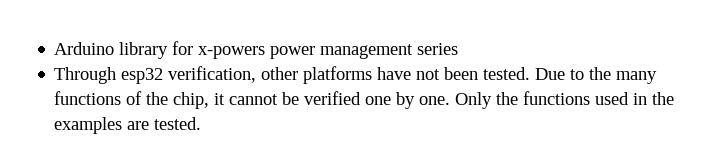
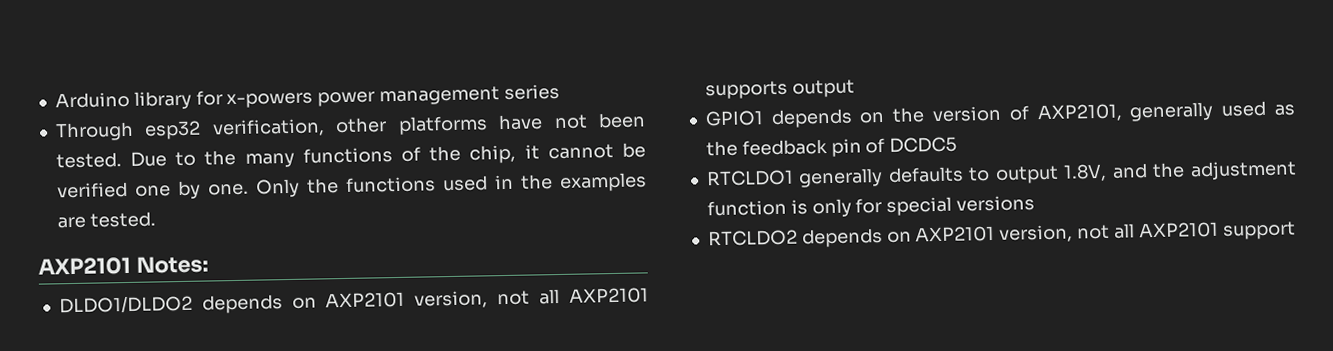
+ AXP2101 Notes:
+ DLDO1/DLDO2 depends on AXP2101 version, not all AXP2101 supports output
+ GPIO1 depends on the version of AXP2101, generally used as the feedback pin of DCDC5
+ RTCLDO1 generally defaults to output 1.8V, and the adjustment function is only for special versions
+ RTCLDO2 depends on AXP2101 version, not all AXP2101 support

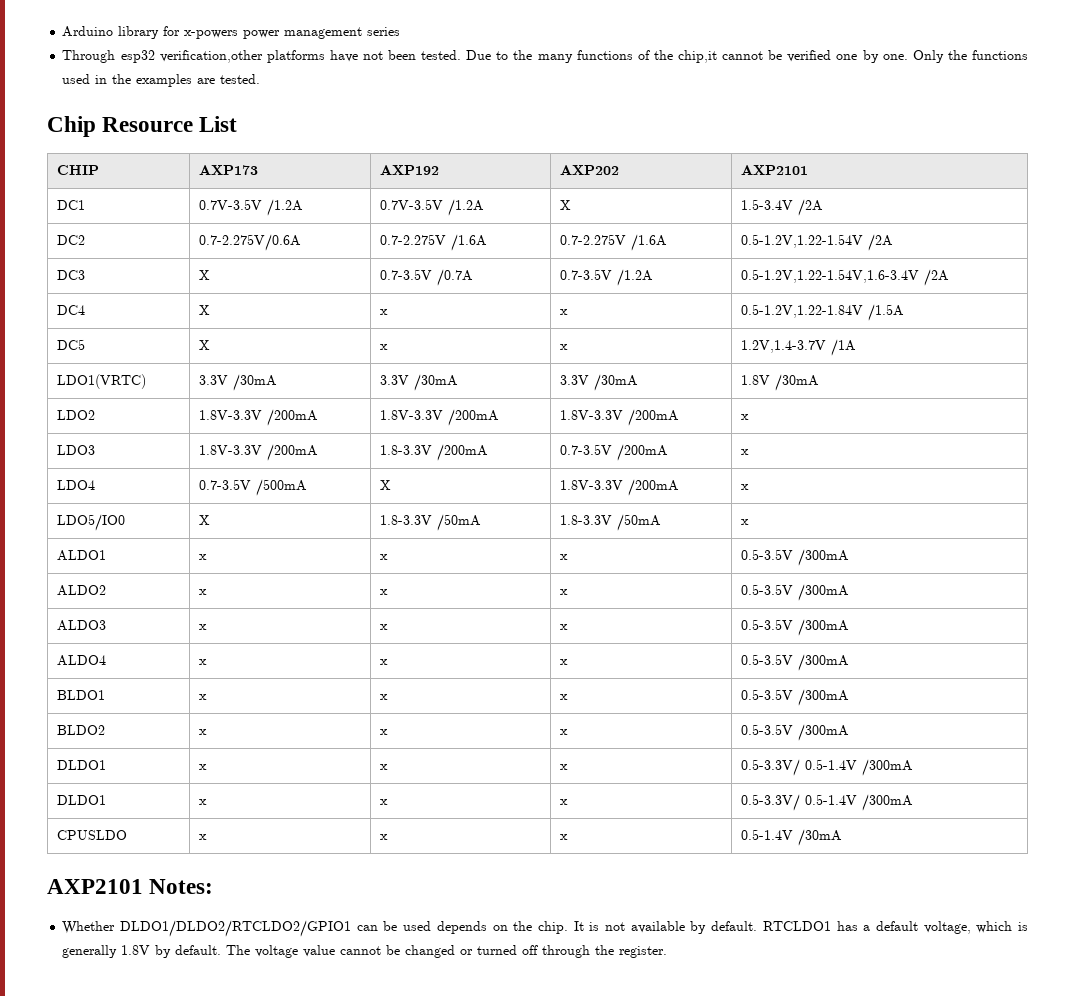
- Through esp32 verification, other platforms have not been tested.
+ Through esp32 verification,other platforms have not been tested.
- Due to the many functions of the chip, it cannot be verified one by one.
+ Due to the many functions of the chip,it cannot be verified one by one.
+ Chip Resource List
+ CHIP | AXP173 | AXP192 | AXP202 | AXP2101
+ DC1 | 0.7V-3.5V /1.2A | 0.7V-3.5V /1.2A | X | 1.5-3.4V /2A
+ DC2 | 0.7-2.275V/0.6A | 0.7-2.275V /1.6A | 0.7-2.275V /1.6A | 0.5-1.2V,1.22-1.54V /2A
+ DC3 | X | 0.7-3.5V /0.7A | 0.7-3.5V /1.2A | 0.5-1.2V,1.22-1.54V,1.6-3.4V /2A
+ DC4 | X | x | x | 0.5-1.2V,1.22-1.84V /1.5A
+ DC5 | X | x | x | 1.2V,1.4-3.7V /1A
+ LDO1(VRTC) | 3.3V /30mA | 3.3V /30mA | 3.3V /30mA | 1.8V /30mA
+ LDO2 | 1.8V-3.3V /200mA | 1.8V-3.3V /200mA | 1.8V-3.3V /200mA | x
+ LDO3 | 1.8V-3.3V /200mA | 1.8-3.3V /200mA | 0.7-3.5V /200mA | x
+ LDO4 | 0.7-3.5V /500mA | X | 1.8V-3.3V /200mA | x
+ LDO5/IO0 | X | 1.8-3.3V /50mA | 1.8-3.3V /50mA | x
+ ALDO1 | x | x | x | 0.5-3.5V /300mA
+ ALDO2 | x | x | x | 0.5-3.5V /300mA
+ ALDO3 | x | x | x | 0.5-3.5V /300mA
+ ALDO4 | x | x | x | 0.5-3.5V /300mA
+ BLDO1 | x | x | x | 0.5-3.5V /300mA
+ BLDO2 | x | x | x | 0.5-3.5V /300mA
+ DLDO1 | x | x | x | 0.5-3.3V/ 0.5-1.4V /300mA
+ DLDO1 | x | x | x | 0.5-3.3V/ 0.5-1.4V /300mA
+ CPUSLDO | x | x | x | 0.5-1.4V /30mA
  AXP2101 Notes:
- DLDO1/DLDO2 depends on AXP2101 version, not all AXP2101 supports output
- GPIO1 depends on the version of AXP2101, generally used as the feedback pin of DCDC5
- RTCLDO1 generally defaults to output 1.8V, and the adjustment function is only for special versions
- RTCLDO2 depends on AXP2101 version, not all AXP2101 support
+ Whether DLDO1/DLDO2/RTCLDO2/GPIO1 can be used depends on the chip. It is not available by default. RTCLDO1 has a default voltage, which is generally 1.8V by default. The voltage value cannot be changed or turned off through the register.

